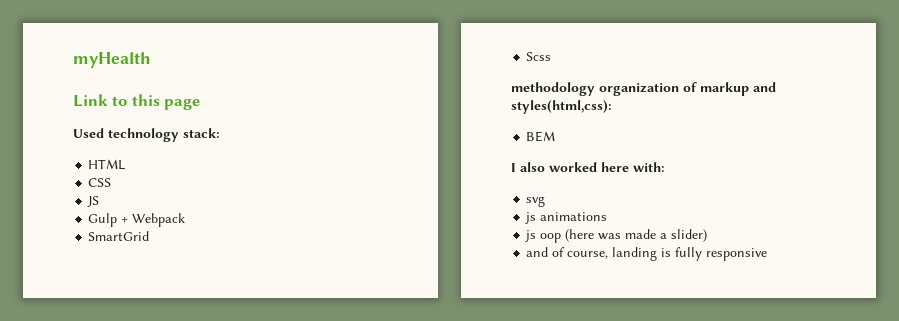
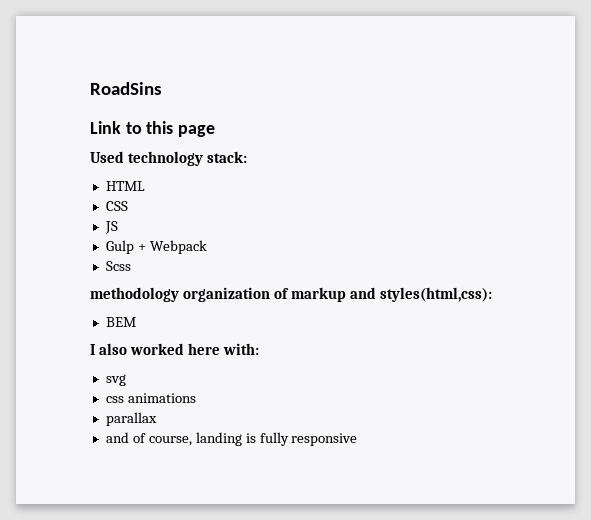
- myHealth
+ RoadSins
- SmartGrid
- js animations
+ css animations
- js oop (here was made a slider)
+ parallax

